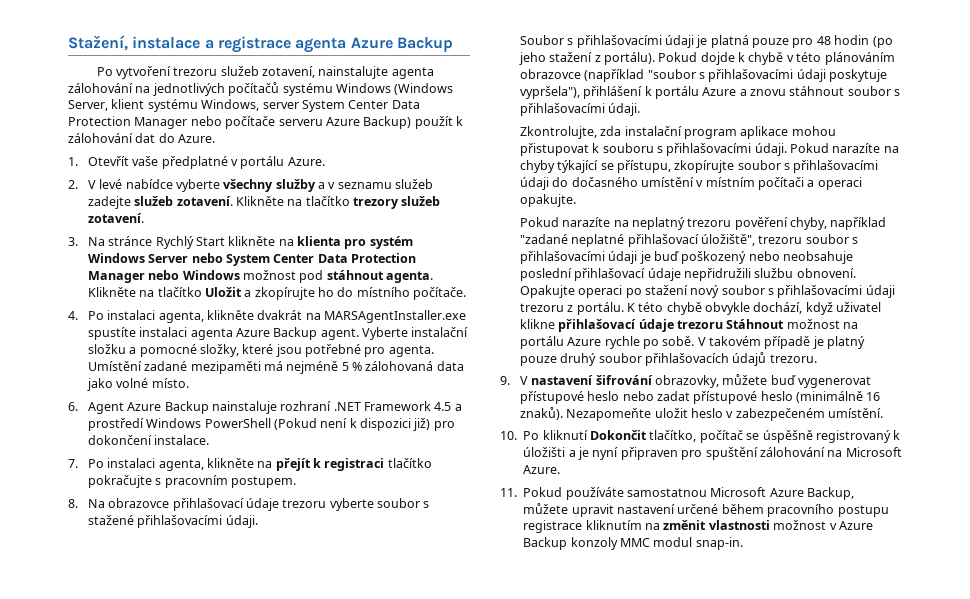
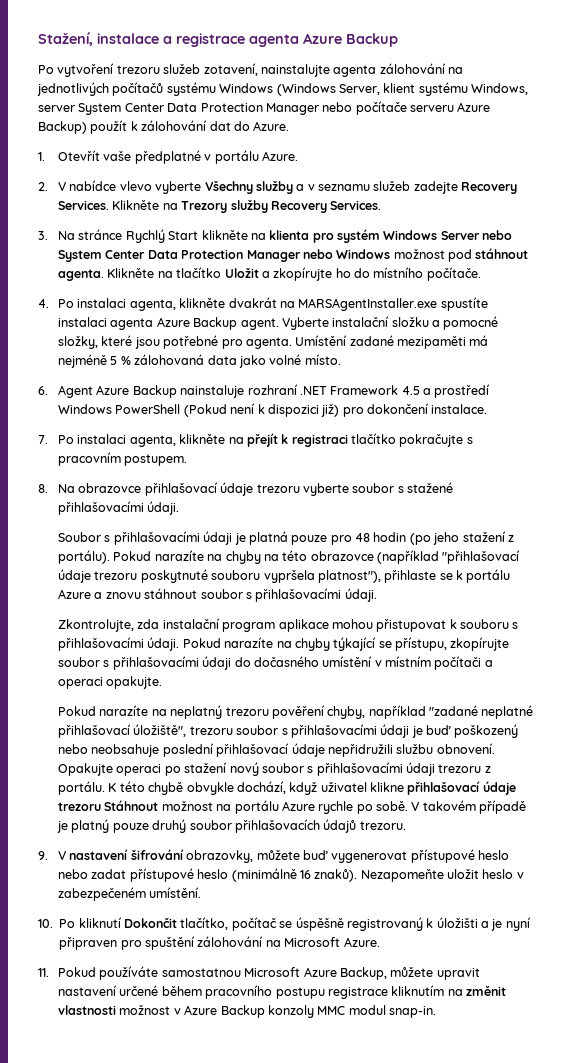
- 2. V levé nabídce vyberte všechny služby a v seznamu služeb zadejte služeb zotavení. Klikněte na tlačítko trezory služeb zotavení.
+ 2. V nabídce vlevo vyberte Všechny služby a v seznamu služeb zadejte Recovery Services. Klikněte na Trezory služby Recovery Services.
- Pokud dojde k chybě v této plánováním obrazovce (například "soubor s přihlašovacími údaji poskytuje vypršela"), přihlášení k portálu Azure a znovu stáhnout soubor s přihlašovacími údaji.
+ Pokud narazíte na chyby na této obrazovce (například "přihlašovací údaje trezoru poskytnuté souboru vypršela platnost"), přihlaste se k portálu Azure a znovu stáhnout soubor s přihlašovacími údaji.

